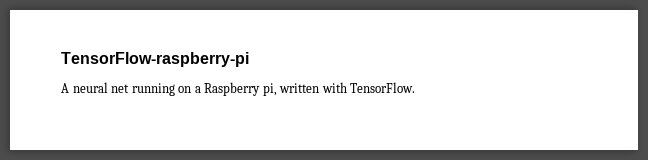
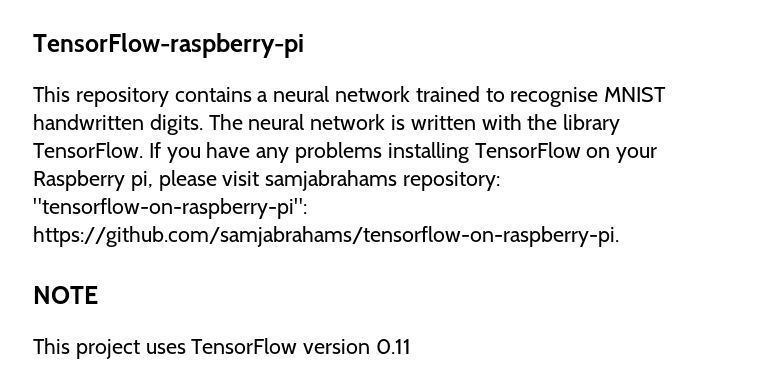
- A neural net running on a Raspberry pi, written with TensorFlow.
+ This repository contains a neural network trained to recognise MNIST handwritten digits. The neural network is written with the library TensorFlow. If you have any problems installing TensorFlow on your Raspberry pi, please visit samjabrahams repository: "tensorflow-on-raspberry-pi": https://github.com/samjabrahams/tensorflow-on-raspberry-pi.
+ NOTE
+ This project uses TensorFlow version 0.11

